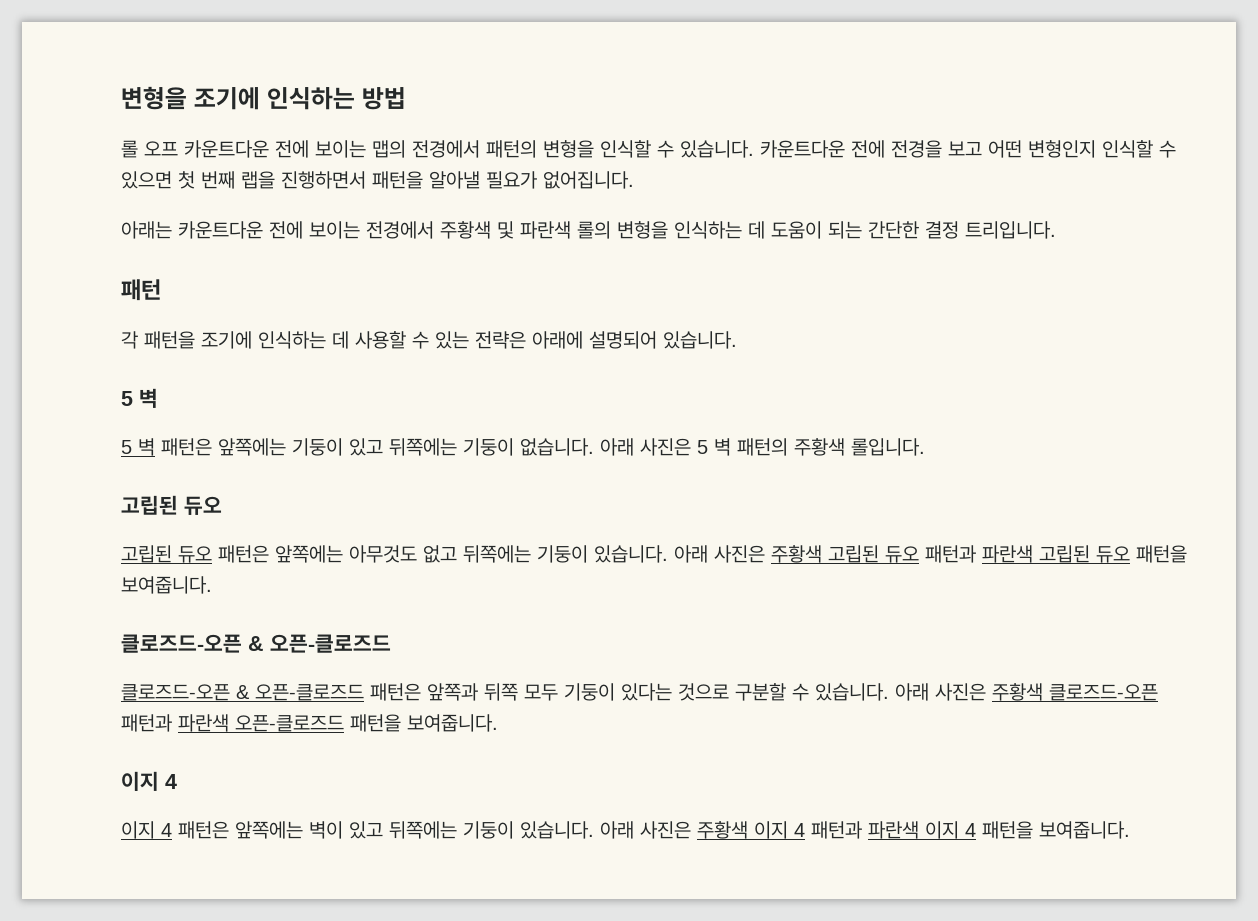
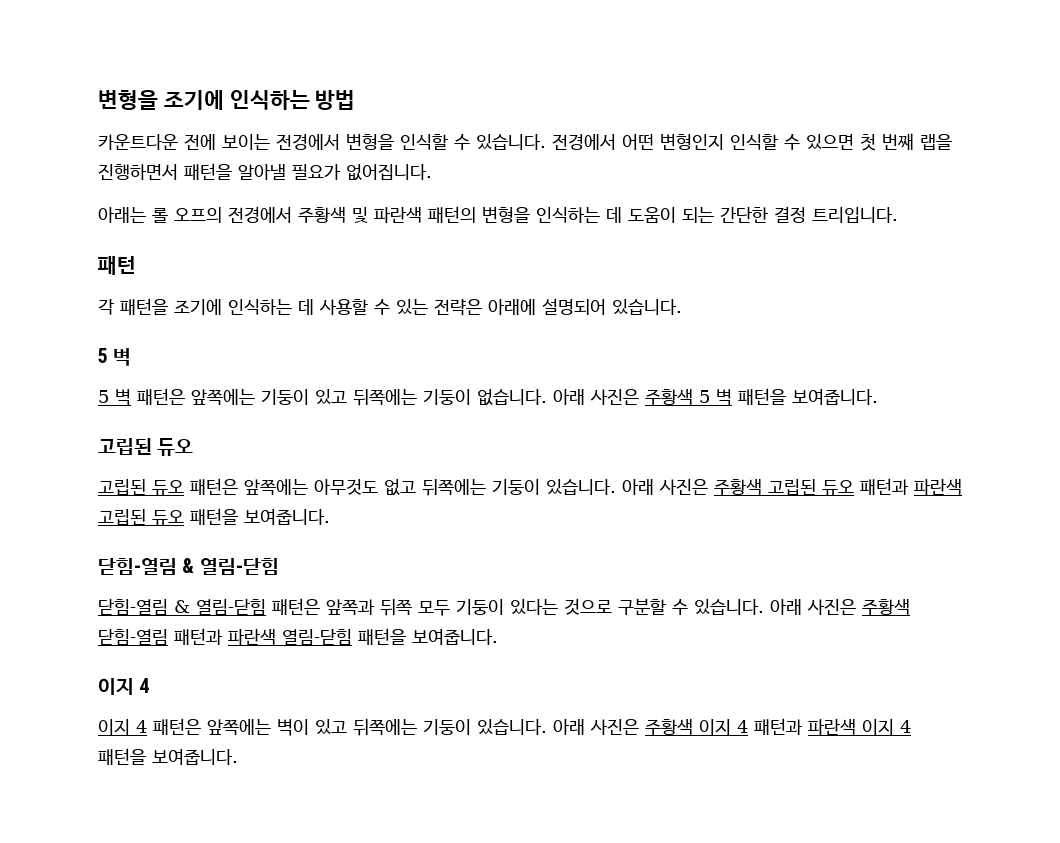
- 롤 오프 카운트다운 전에 보이는 맵의 전경에서 패턴의 변형을 인식할 수 있습니다.
+ 카운트다운 전에 보이는 전경에서 변형을 인식할 수 있습니다.
- 카운트다운 전에 전경을 보고 어떤 변형인지 인식할 수 있으면 첫 번째 랩을 진행하면서 패턴을 알아낼 필요가 없어집니다.
+ 전경에서 어떤 변형인지 인식할 수 있으면 첫 번째 랩을 진행하면서 패턴을 알아낼 필요가 없어집니다.
- 아래는 카운트다운 전에 보이는 전경에서 주황색 및 파란색 롤의 변형을 인식하는 데 도움이 되는 간단한 결정 트리입니다.
+ 아래는 롤 오프의 전경에서 주황색 및 파란색 패턴의 변형을 인식하는 데 도움이 되는 간단한 결정 트리입니다.
- 아래 사진은 5 벽 패턴의 주황색 롤입니다.
+ 아래 사진은 주황색 5 벽 패턴을 보여줍니다.
  아래 사진은 주황색 고립된 듀오 패턴과 파란색 고립된 듀오 패턴을 보여줍니다.
- 클로즈드-오픈 & 오픈-클로즈드
- 클로즈드-오픈 & 오픈-클로즈드 패턴은 앞쪽과 뒤쪽 모두 기둥이 있다는 것으로 구분할 수 있습니다.
+ 닫힘-열림 & 열림-닫힘
+ 닫힘-열림 & 열림-닫힘 패턴은 앞쪽과 뒤쪽 모두 기둥이 있다는 것으로 구분할 수 있습니다.
- 아래 사진은 주황색 클로즈드-오픈 패턴과 파란색 오픈-클로즈드 패턴을 보여줍니다.
+ 아래 사진은 주황색 닫힘-열림 패턴과 파란색 열림-닫힘 패턴을 보여줍니다.

